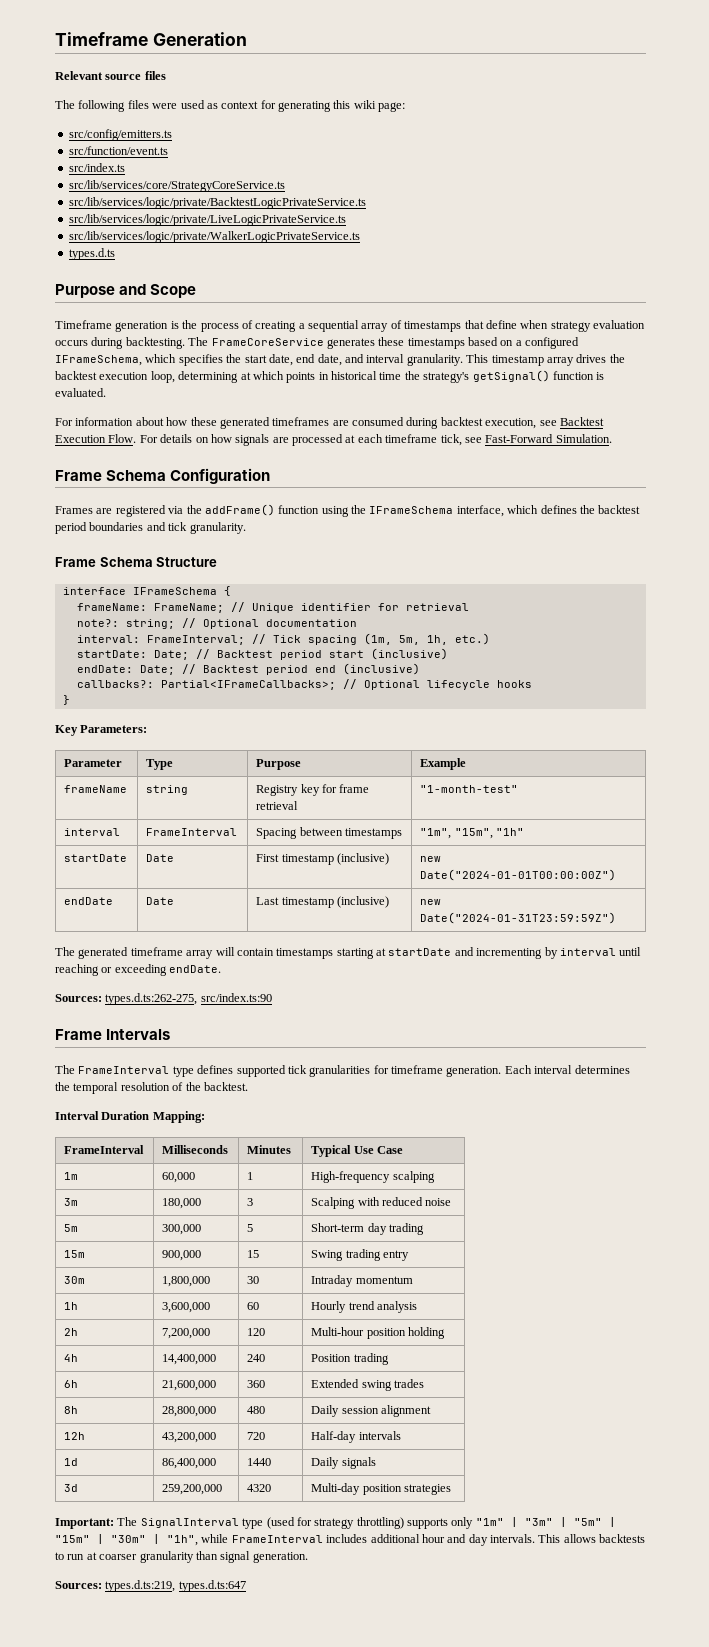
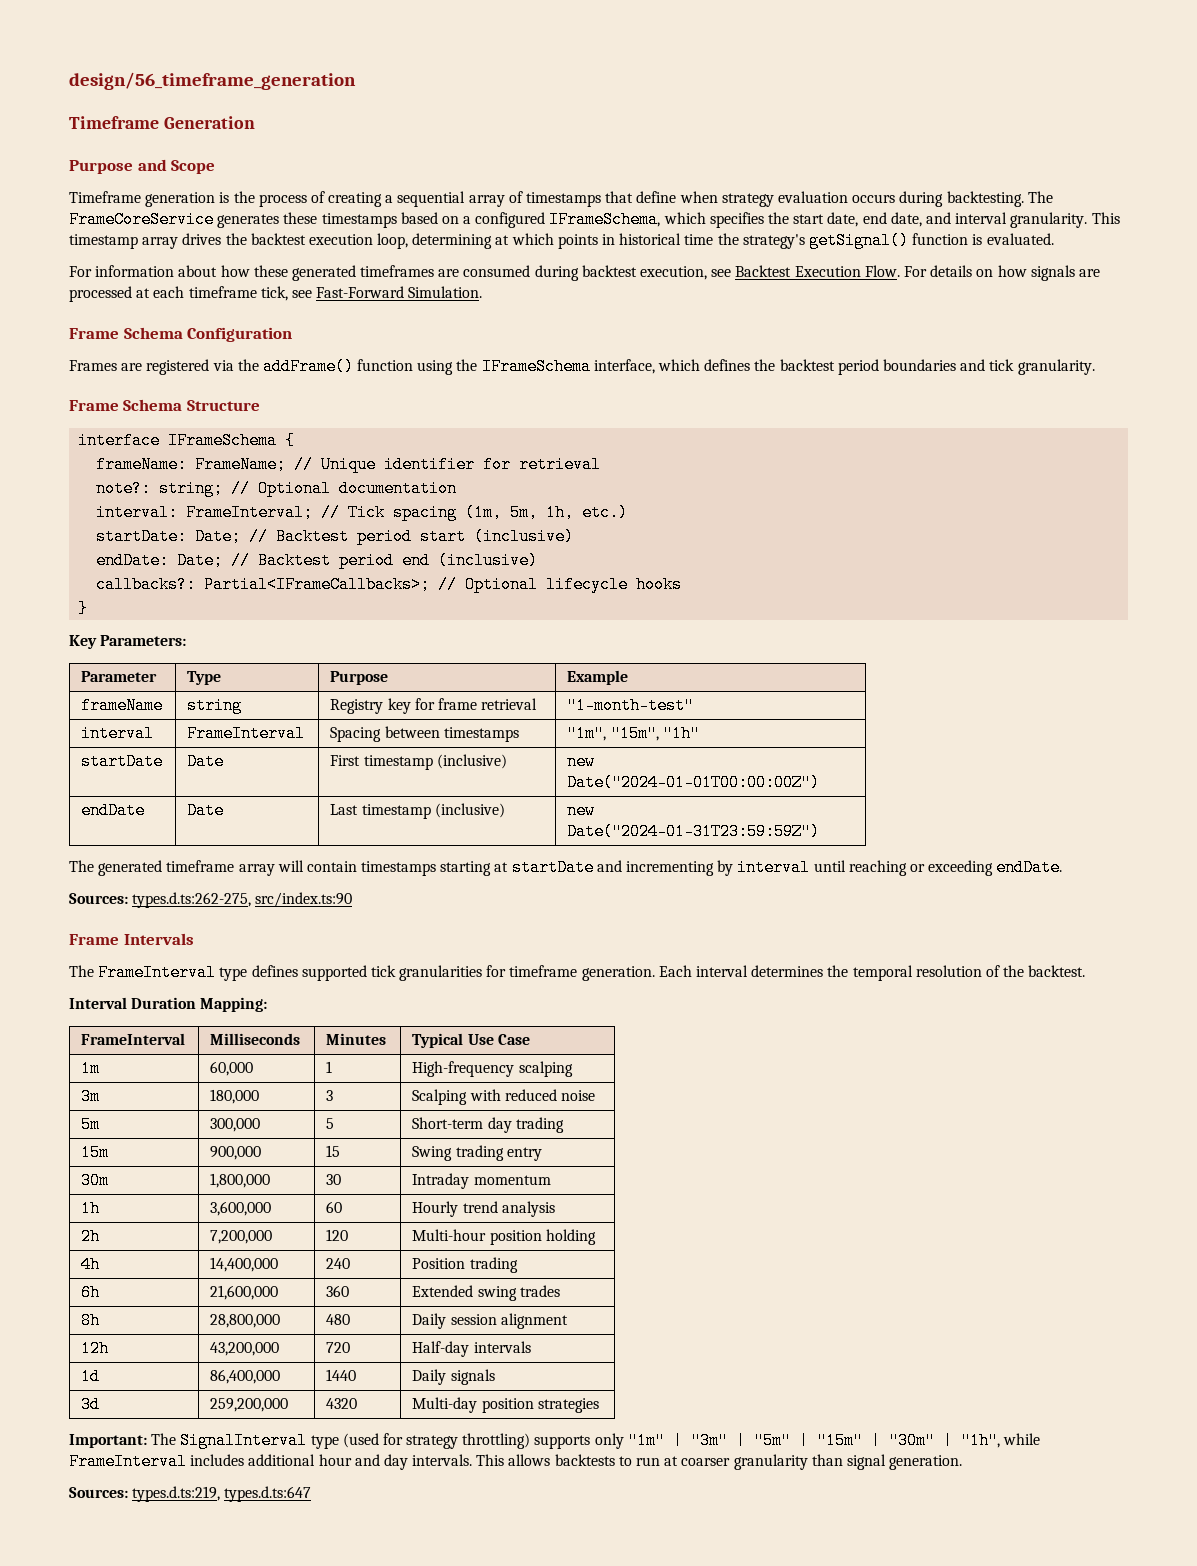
+ design/56_timeframe_generation
- Relevant source files
- The following files were used as context for generating this wiki page:
- src/config/emitters.ts
- src/function/event.ts
- src/index.ts
- src/lib/services/core/StrategyCoreService.ts
- src/lib/services/logic/private/BacktestLogicPrivateService.ts
- src/lib/services/logic/private/LiveLogicPrivateService.ts
- src/lib/services/logic/private/WalkerLogicPrivateService.ts
- types.d.ts

